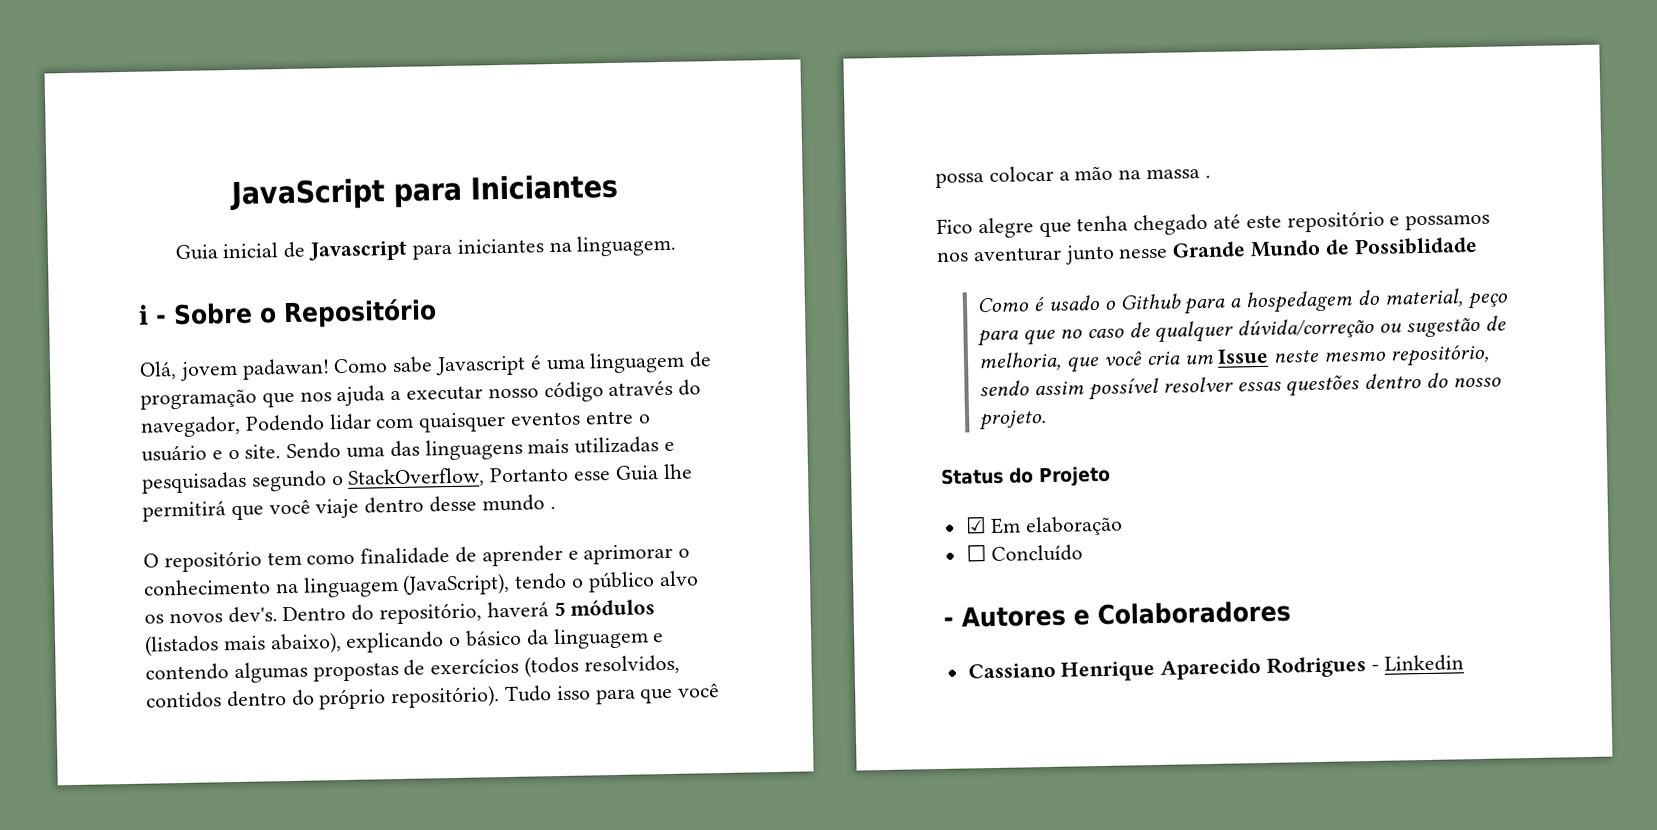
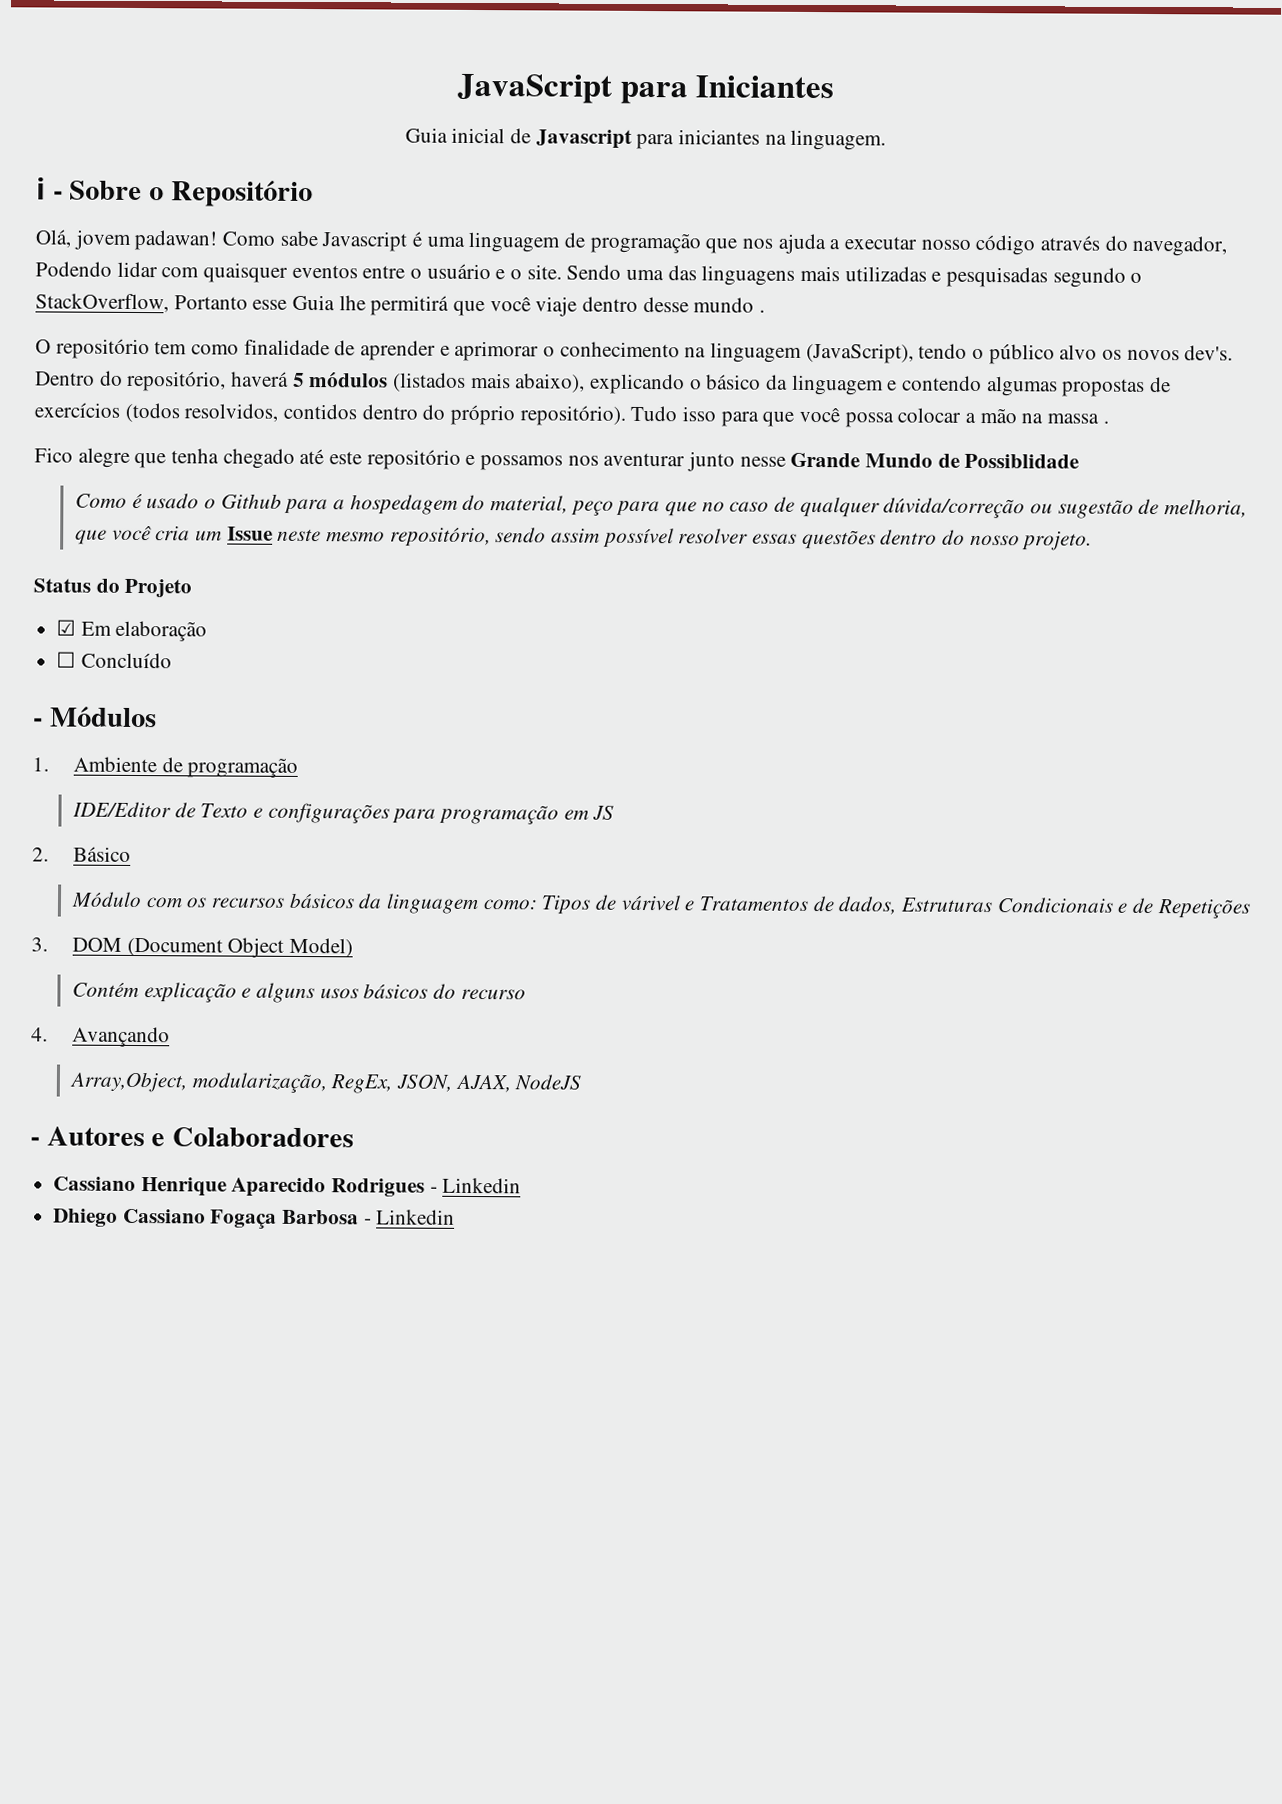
+ - Módulos
+ 1. Ambiente de programação
+ IDE/Editor de Texto e configurações para programação em JS
+ 2. Básico
+ Módulo com os recursos básicos da linguagem como: Tipos de várivel e Tratamentos de dados, Estruturas Condicionais e de Repetições
+ 3. DOM (Document Object Model)
+ Contém explicação e alguns usos básicos do recurso
+ 4. Avançando
+ Array,Object, modularização, RegEx, JSON, AJAX, NodeJS
+ Dhiego Cassiano Fogaça Barbosa - Linkedin

